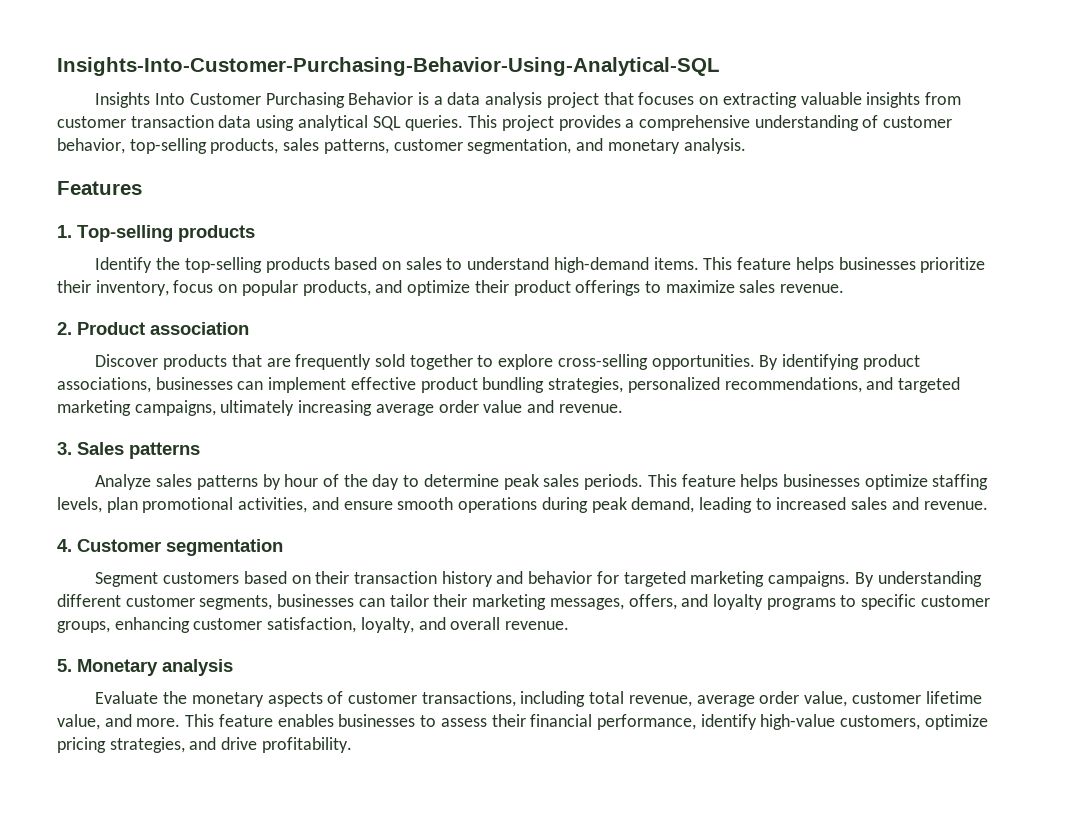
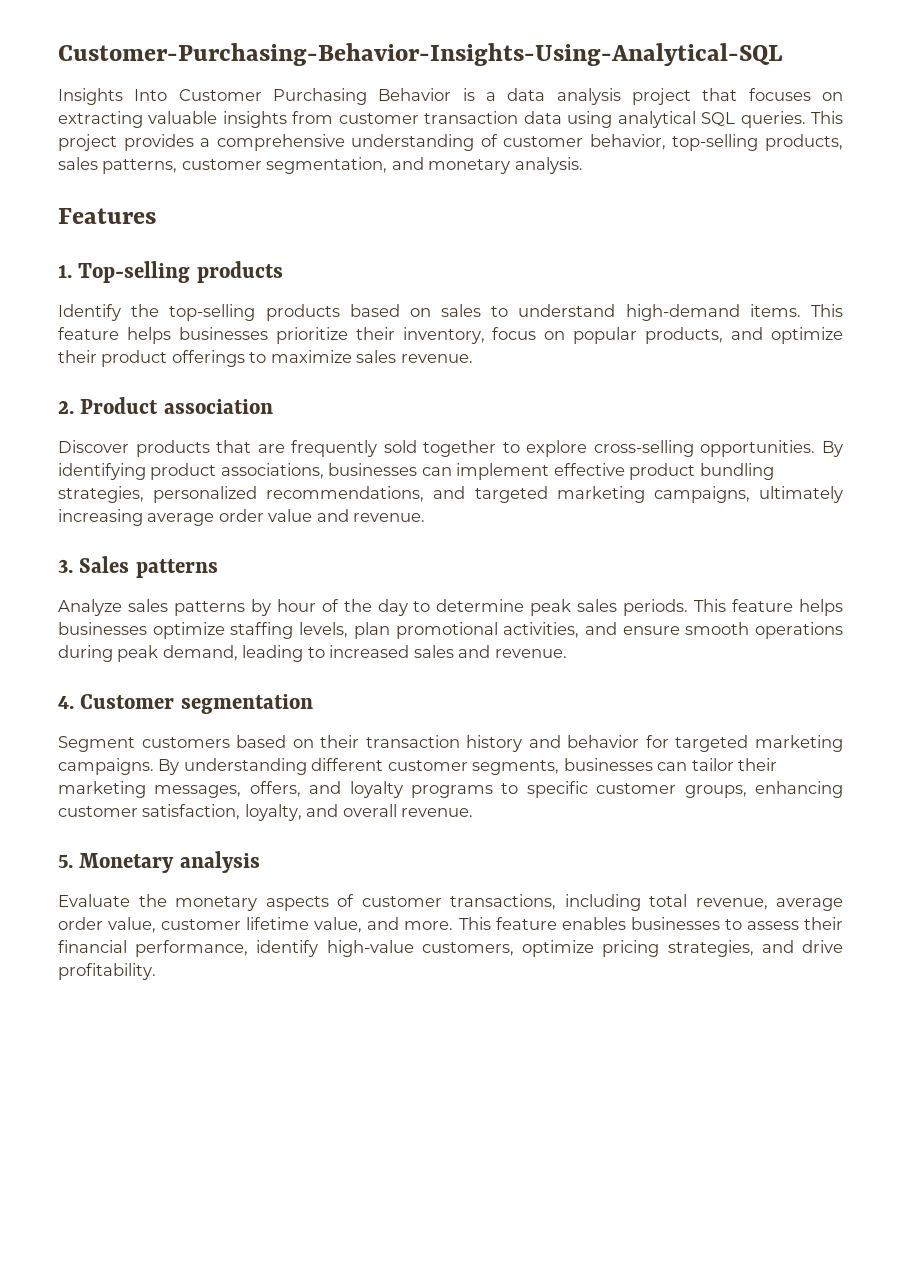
- Insights-Into-Customer-Purchasing-Behavior-Using-Analytical-SQL
+ Customer-Purchasing-Behavior-Insights-Using-Analytical-SQL

